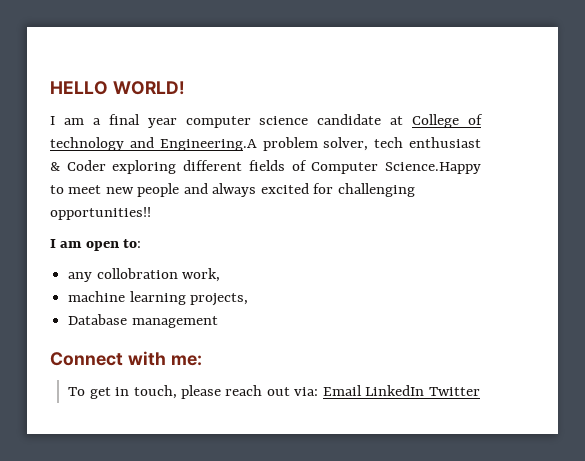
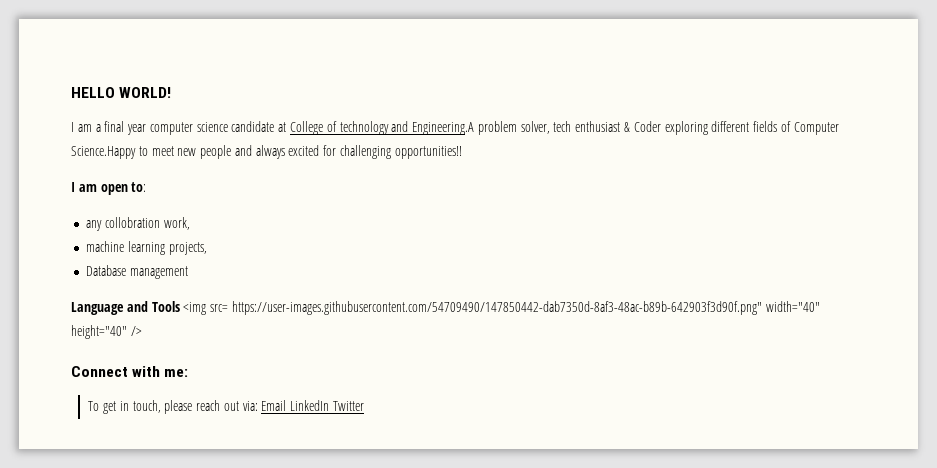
+ Language and Tools <img src= https://user-images.githubusercontent.com/54709490/147850442-dab7350d-8af3-48ac-b89b-642903f3d90f.png" width="40" height="40" />

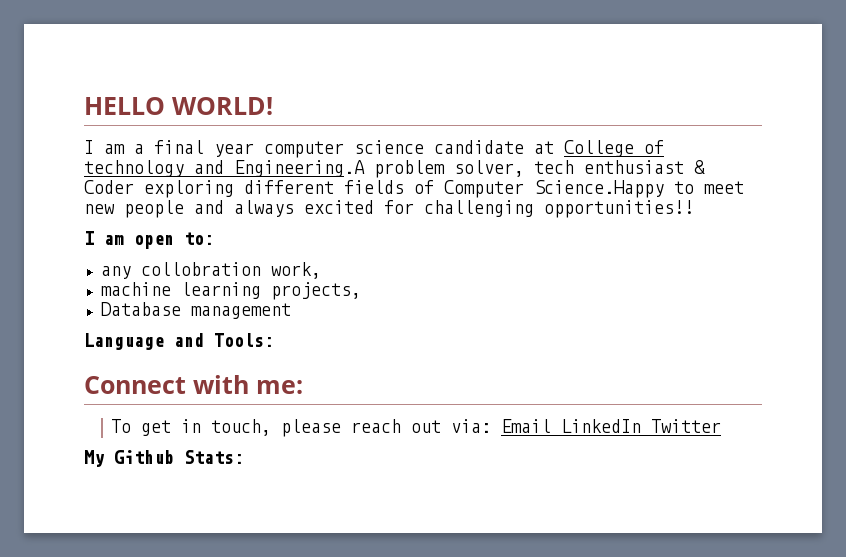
- Language and Tools <img src= https://user-images.githubusercontent.com/54709490/147850442-dab7350d-8af3-48ac-b89b-642903f3d90f.png" width="40" height="40" />
+ Language and Tools:
+ My Github Stats:

